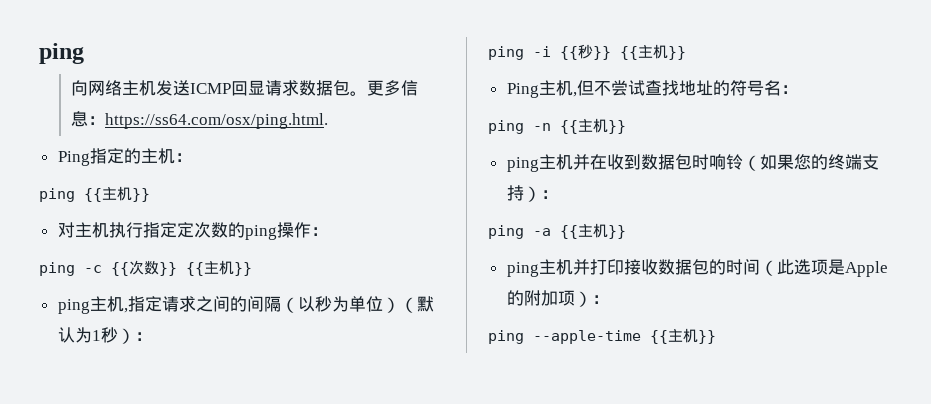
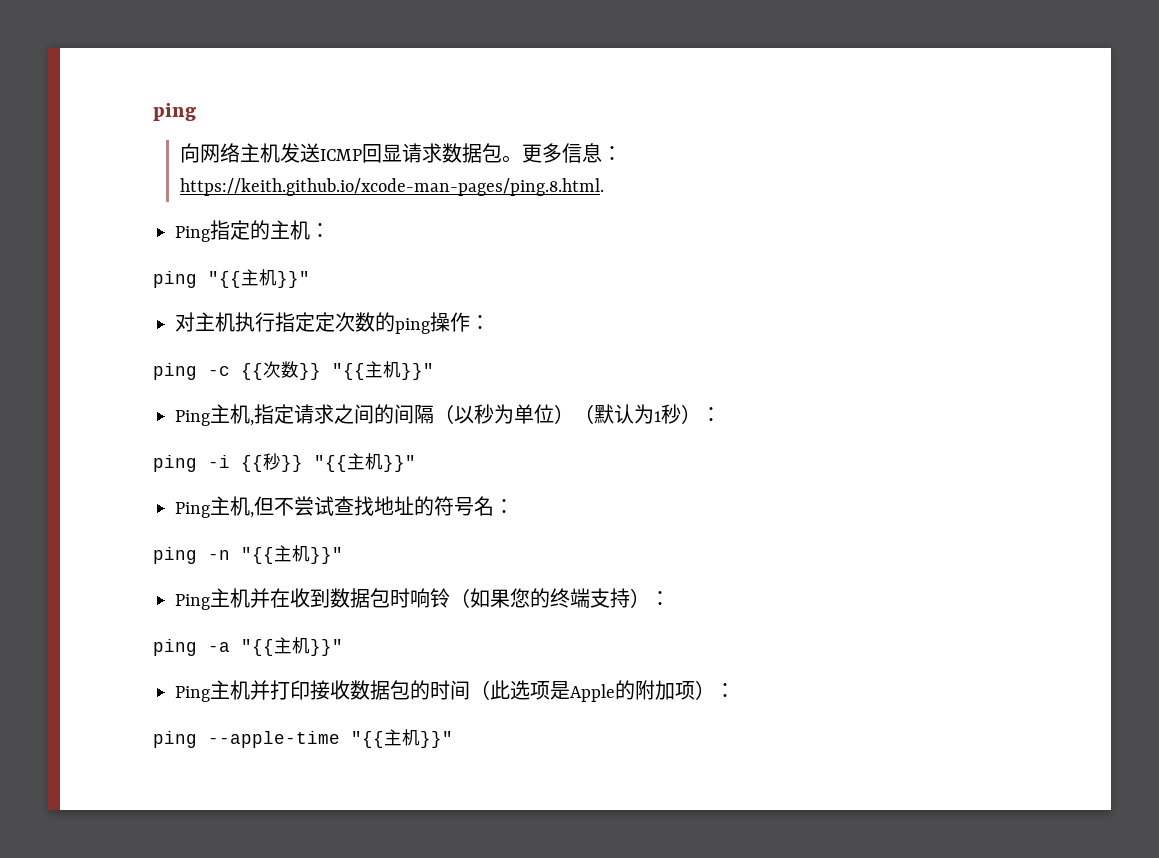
- 更多信息：https://ss64.com/osx/ping.html.
+ 更多信息：https://keith.github.io/xcode-man-pages/ping.8.html.
- ping {{主机}}
+ ping "{{主机}}"
- ping -c {{次数}} {{主机}}
- ping主机,指定请求之间的间隔（以秒为单位）（默认为1秒）：
+ ping -c {{次数}} "{{主机}}"
+ Ping主机,指定请求之间的间隔（以秒为单位）（默认为1秒）：
- ping -i {{秒}} {{主机}}
+ ping -i {{秒}} "{{主机}}"
- ping -n {{主机}}
- ping主机并在收到数据包时响铃（如果您的终端支持）：
+ ping -n "{{主机}}"
+ Ping主机并在收到数据包时响铃（如果您的终端支持）：
- ping -a {{主机}}
- ping主机并打印接收数据包的时间（此选项是Apple的附加项）：
+ ping -a "{{主机}}"
+ Ping主机并打印接收数据包的时间（此选项是Apple的附加项）：
- ping --apple-time {{主机}}
+ ping --apple-time "{{主机}}"

